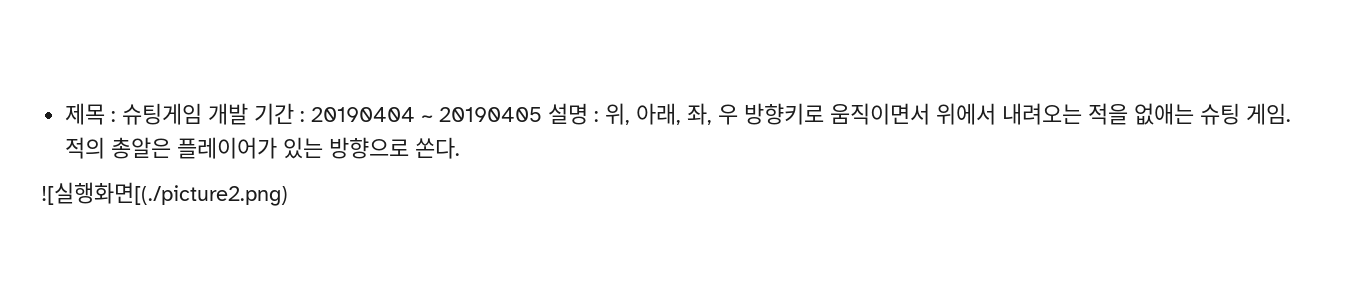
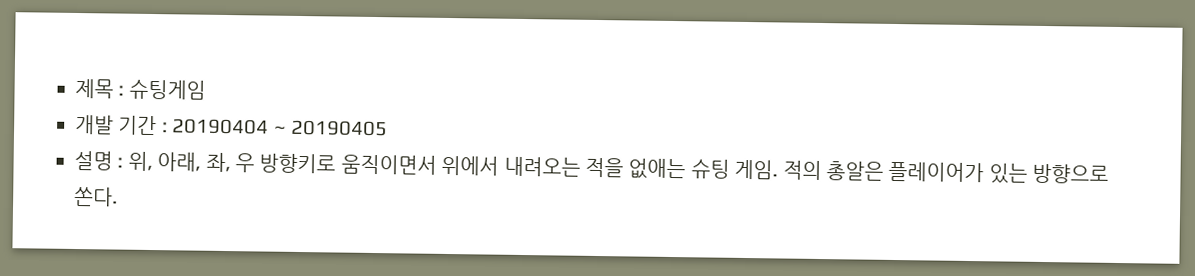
- 제목 : 슈팅게임 개발 기간 : 20190404 ~ 20190405 설명 : 위, 아래, 좌, 우 방향키로 움직이면서 위에서 내려오는 적을 없애는 슈팅 게임.
+ 제목 : 슈팅게임
+ 개발 기간 : 20190404 ~ 20190405
+ 설명 : 위, 아래, 좌, 우 방향키로 움직이면서 위에서 내려오는 적을 없애는 슈팅 게임.
- ![실행화면[(./picture2.png)

